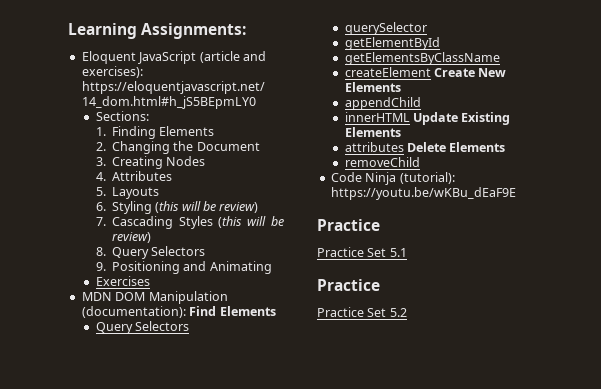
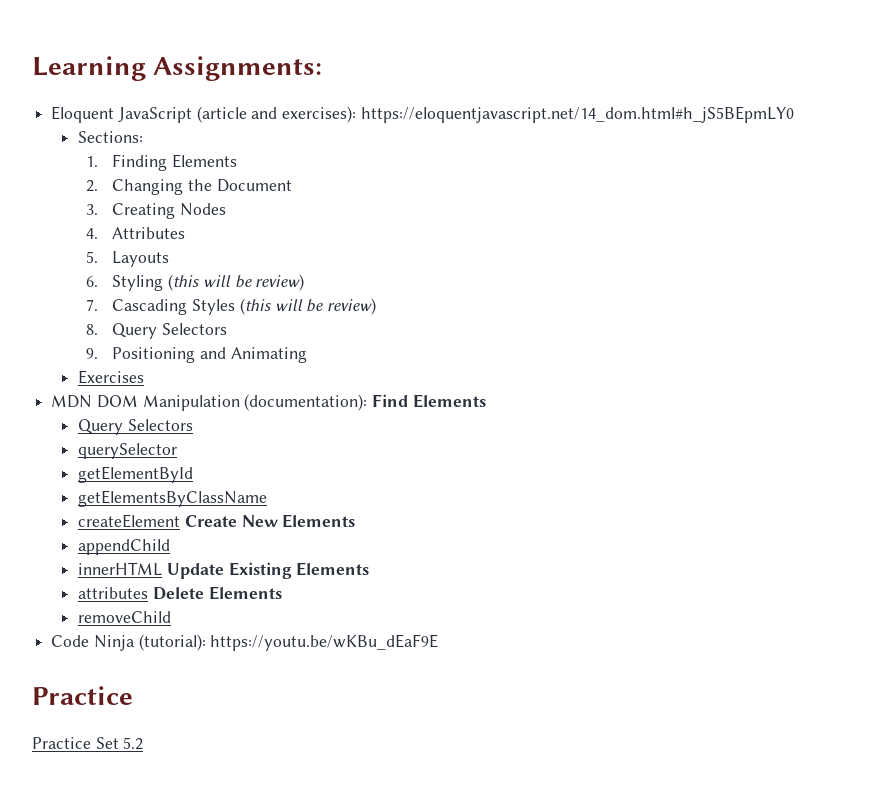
- Practice Set 5.1
- Practice

